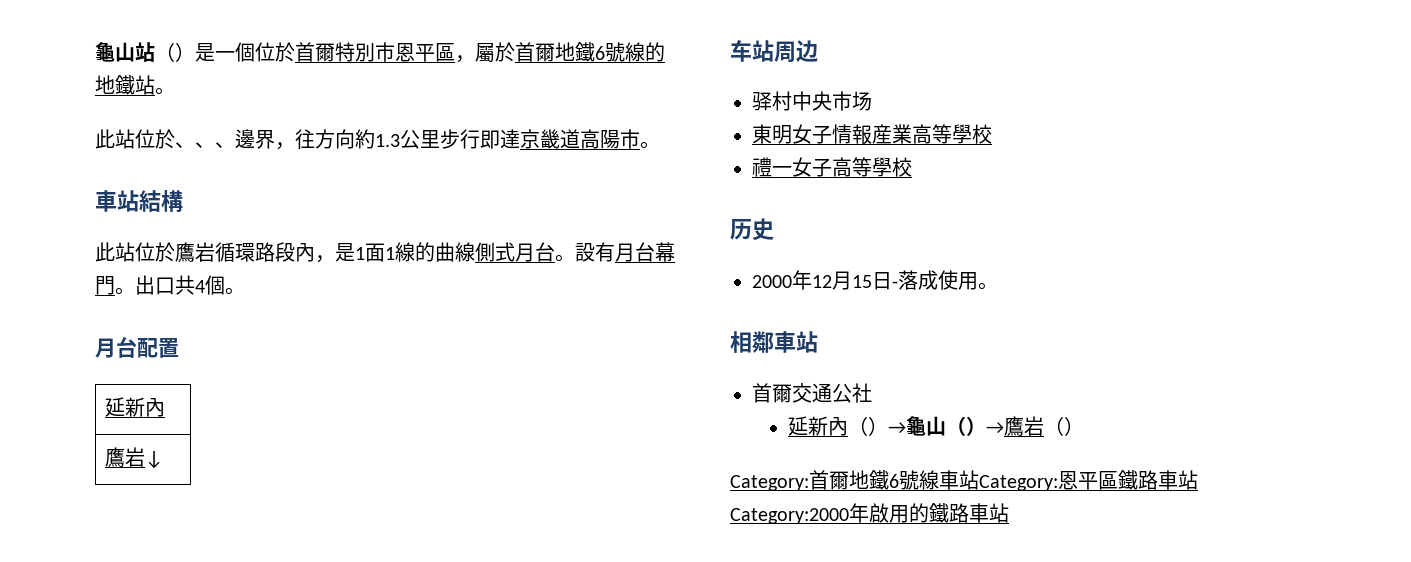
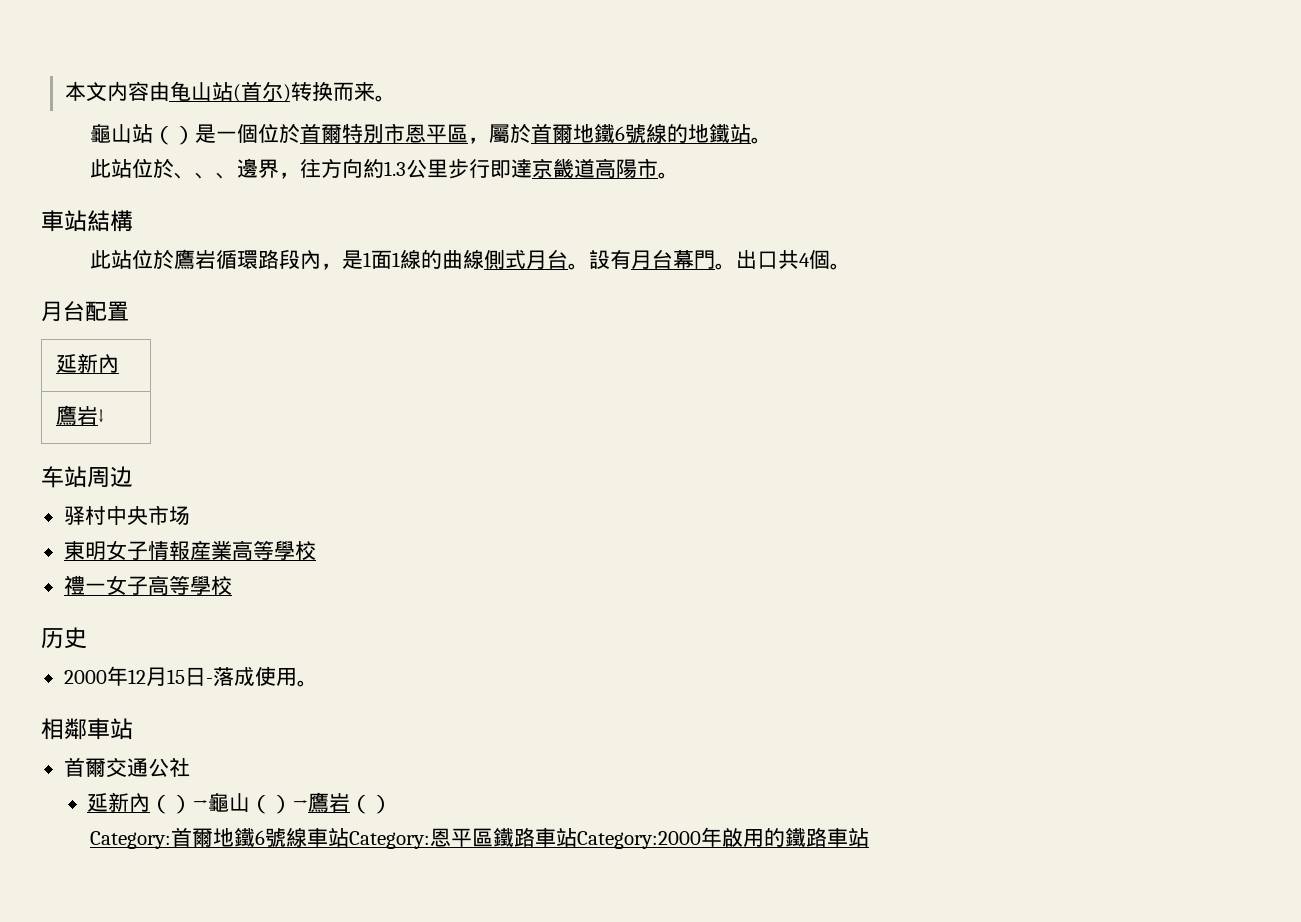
+ 本文内容由龟山站(首尔)转换而来。

